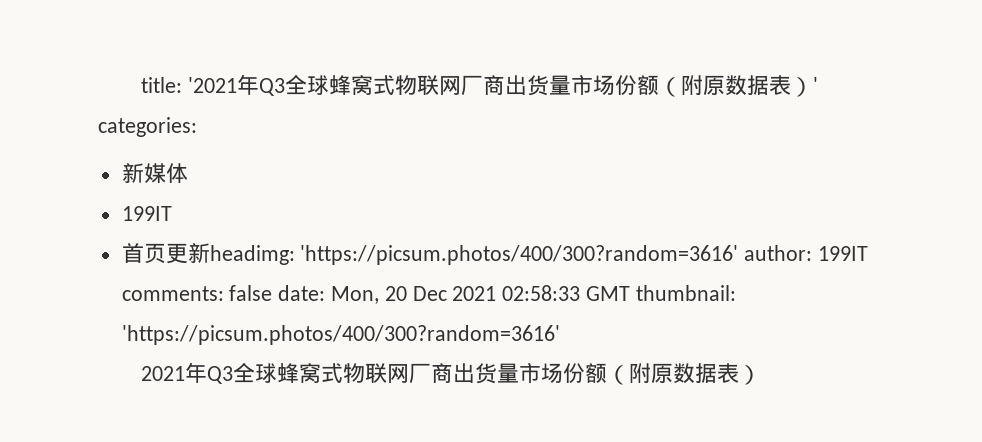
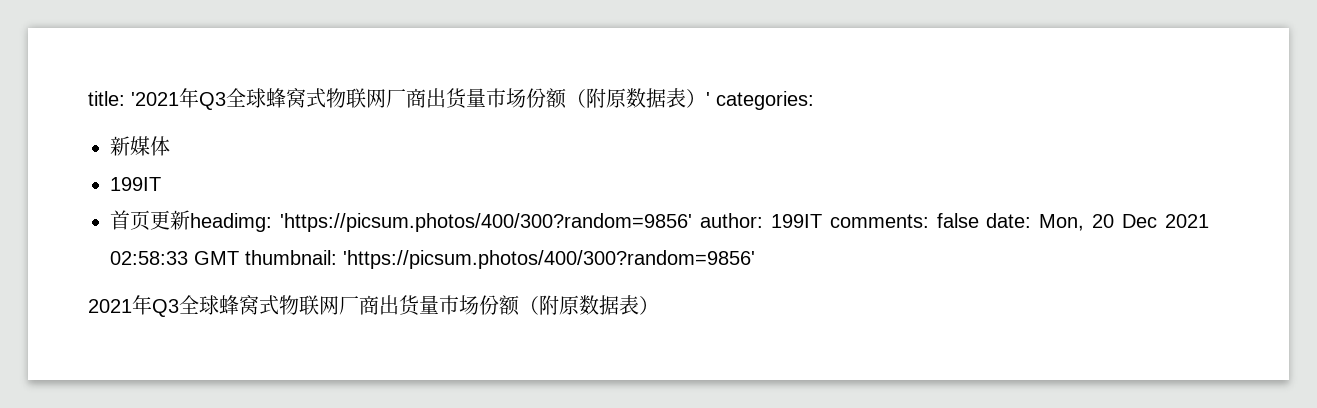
- 首页更新headimg: 'https://picsum.photos/400/300?random=3616' author: 199IT comments: false date: Mon, 20 Dec 2021 02:58:33 GMT thumbnail: 'https://picsum.photos/400/300?random=3616'
+ 首页更新headimg: 'https://picsum.photos/400/300?random=9856' author: 199IT comments: false date: Mon, 20 Dec 2021 02:58:33 GMT thumbnail: 'https://picsum.photos/400/300?random=9856'

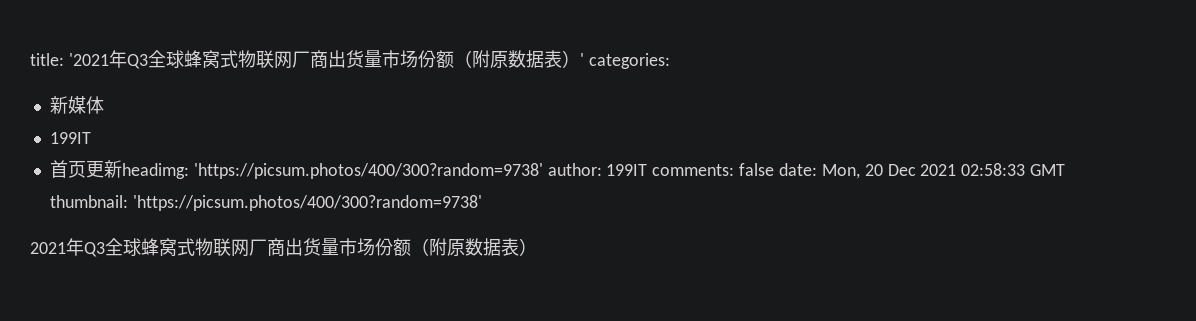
- 首页更新headimg: 'https://picsum.photos/400/300?random=9856' author: 199IT comments: false date: Mon, 20 Dec 2021 02:58:33 GMT thumbnail: 'https://picsum.photos/400/300?random=9856'
+ 首页更新headimg: 'https://picsum.photos/400/300?random=9738' author: 199IT comments: false date: Mon, 20 Dec 2021 02:58:33 GMT thumbnail: 'https://picsum.photos/400/300?random=9738'

